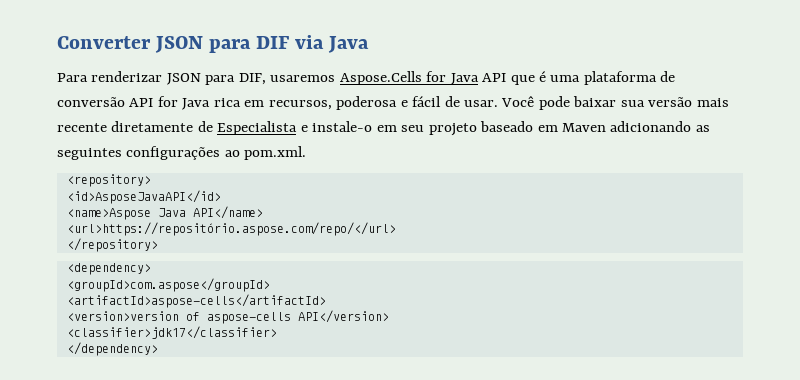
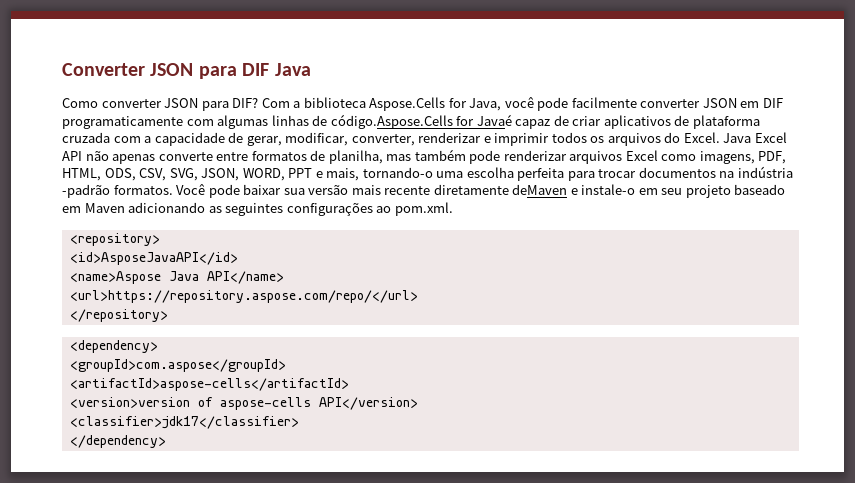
- Converter JSON para DIF via Java
+ Converter JSON para DIF Java
- Para renderizar JSON para DIF, usaremos Aspose.Cells for Java API que é uma plataforma de conversão API for Java rica em recursos, poderosa e fácil de usar.
+ Como converter JSON para DIF? Com a biblioteca Aspose.Cells for Java, você pode facilmente converter JSON em DIF programaticamente com algumas linhas de código.Aspose.Cells for Javaé capaz de criar aplicativos de plataforma cruzada com a capacidade de gerar, modificar, converter, renderizar e imprimir todos os arquivos do Excel. Java Excel API não apenas converte entre formatos de planilha, mas também pode renderizar arquivos Excel como imagens, PDF, HTML, ODS, CSV, SVG, JSON, WORD, PPT e mais, tornando-o uma escolha perfeita para trocar documentos na indústria -padrão formatos.
- Você pode baixar sua versão mais recente diretamente de Especialista e instale-o em seu projeto baseado em Maven adicionando as seguintes configurações ao pom.xml.
+ Você pode baixar sua versão mais recente diretamente deMaven e instale-o em seu projeto baseado em Maven adicionando as seguintes configurações ao pom.xml.
- <url>https://repositório.aspose.com/repo/</url>
+ <url>https://repository.aspose.com/repo/</url>

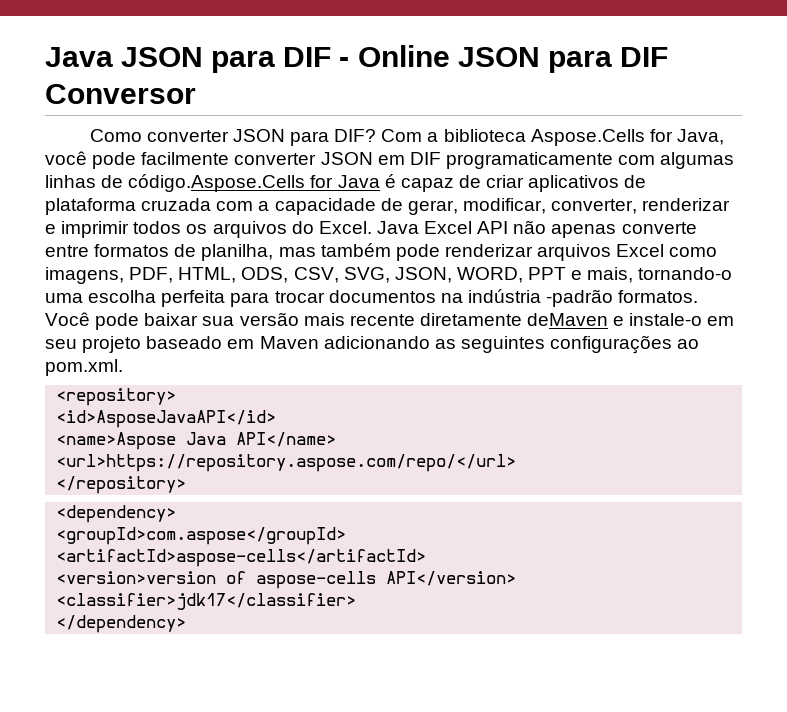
- Converter JSON para DIF Java
+ Java JSON para DIF - Online JSON para DIF Conversor
- Com a biblioteca Aspose.Cells for Java, você pode facilmente converter JSON em DIF programaticamente com algumas linhas de código.Aspose.Cells for Javaé capaz de criar aplicativos de plataforma cruzada com a capacidade de gerar, modificar, converter, renderizar e imprimir todos os arquivos do Excel.
+ Com a biblioteca Aspose.Cells for Java, você pode facilmente converter JSON em DIF programaticamente com algumas linhas de código.Aspose.Cells for Java é capaz de criar aplicativos de plataforma cruzada com a capacidade de gerar, modificar, converter, renderizar e imprimir todos os arquivos do Excel.

